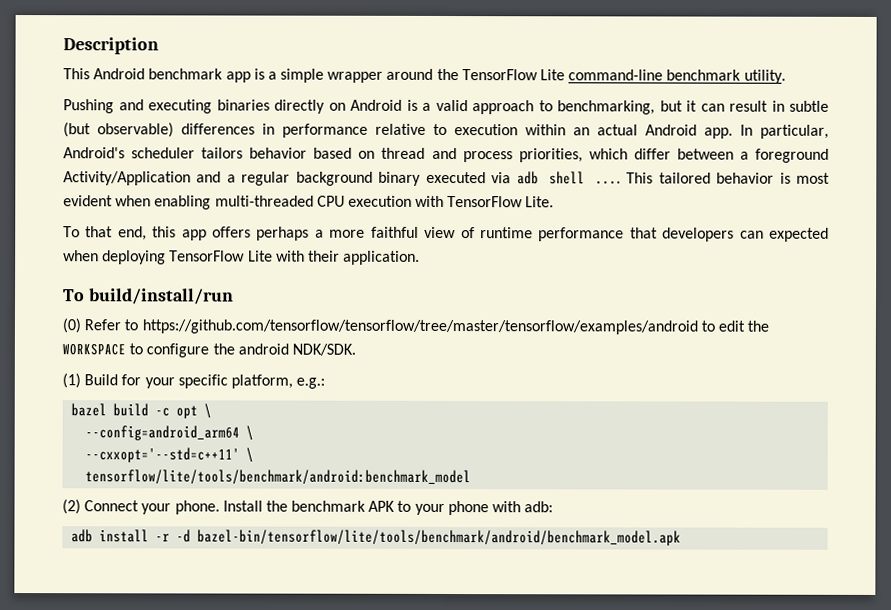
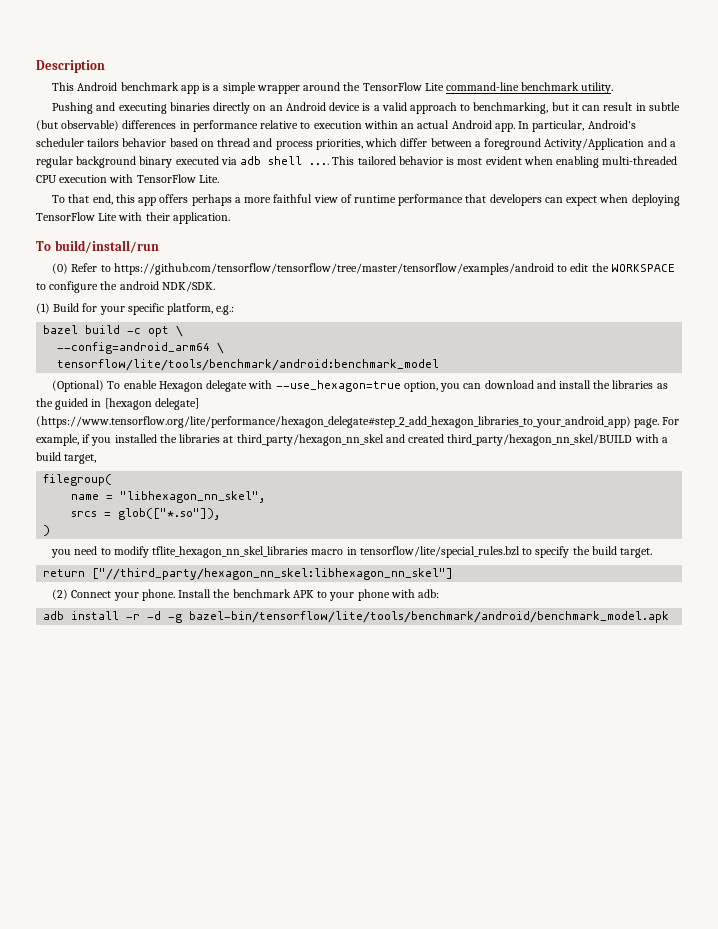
- Pushing and executing binaries directly on Android is a valid approach to benchmarking, but it can result in subtle (but observable) differences in performance relative to execution within an actual Android app.
+ Pushing and executing binaries directly on an Android device is a valid approach to benchmarking, but it can result in subtle (but observable) differences in performance relative to execution within an actual Android app.
- To that end, this app offers perhaps a more faithful view of runtime performance that developers can expected when deploying TensorFlow Lite with their application.
+ To that end, this app offers perhaps a more faithful view of runtime performance that developers can expect when deploying TensorFlow Lite with their application.
- --cxxopt='--std=c++11' \
  tensorflow/lite/tools/benchmark/android:benchmark_model
+ (Optional) To enable Hexagon delegate with --use_hexagon=true option, you can download and install the libraries as the guided in [hexagon delegate] (https://www.tensorflow.org/lite/performance/hexagon_delegate#step_2_add_hexagon_libraries_to_your_android_app) page. For example, if you installed the libraries at third_party/hexagon_nn_skel and created third_party/hexagon_nn_skel/BUILD with a build target,
+ filegroup(
+ name = "libhexagon_nn_skel",
+ srcs = glob(["*.so"]),
+ )
+ you need to modify tflite_hexagon_nn_skel_libraries macro in tensorflow/lite/special_rules.bzl to specify the build target.
+ return ["//third_party/hexagon_nn_skel:libhexagon_nn_skel"]
- adb install -r -d bazel-bin/tensorflow/lite/tools/benchmark/android/benchmark_model.apk
+ adb install -r -d -g bazel-bin/tensorflow/lite/tools/benchmark/android/benchmark_model.apk

